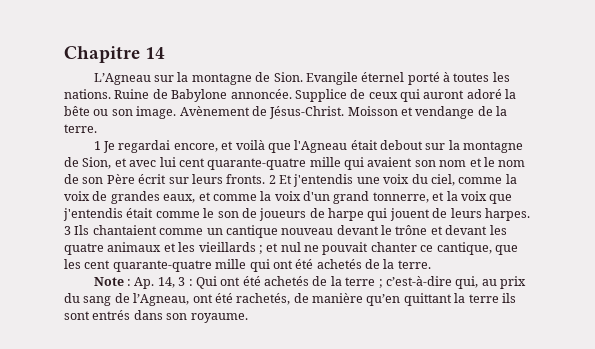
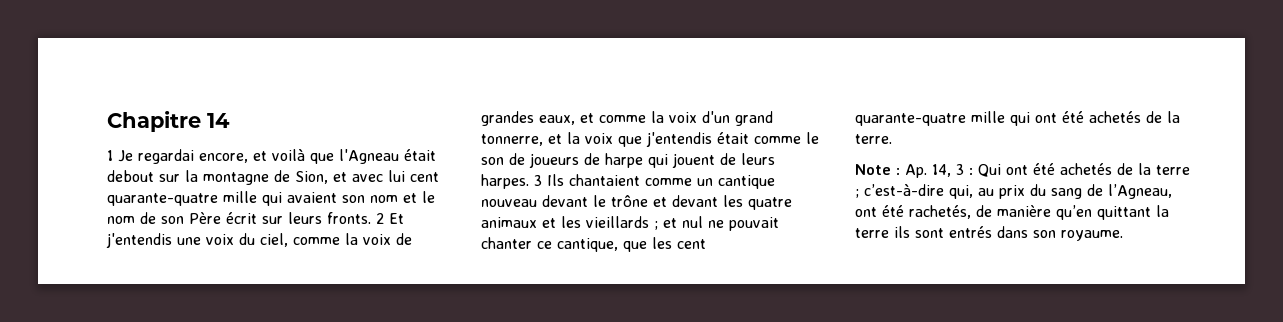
- L’Agneau sur la montagne de Sion. Evangile éternel porté à toutes les nations. Ruine de Babylone annoncée. Supplice de ceux qui auront adoré la bête ou son image. Avènement de Jésus-Christ. Moisson et vendange de la terre.

